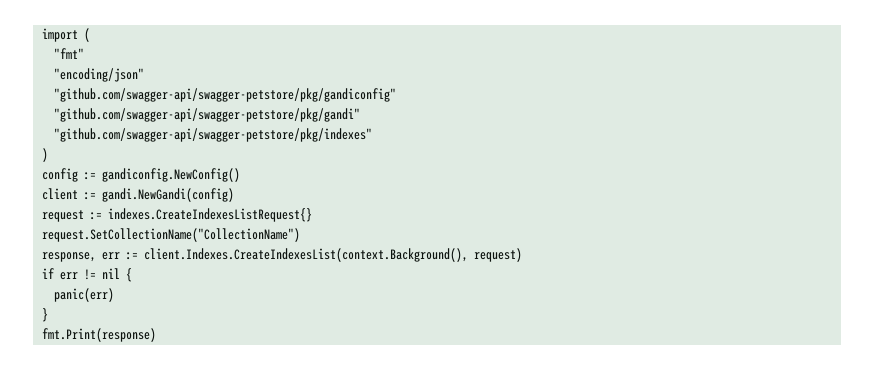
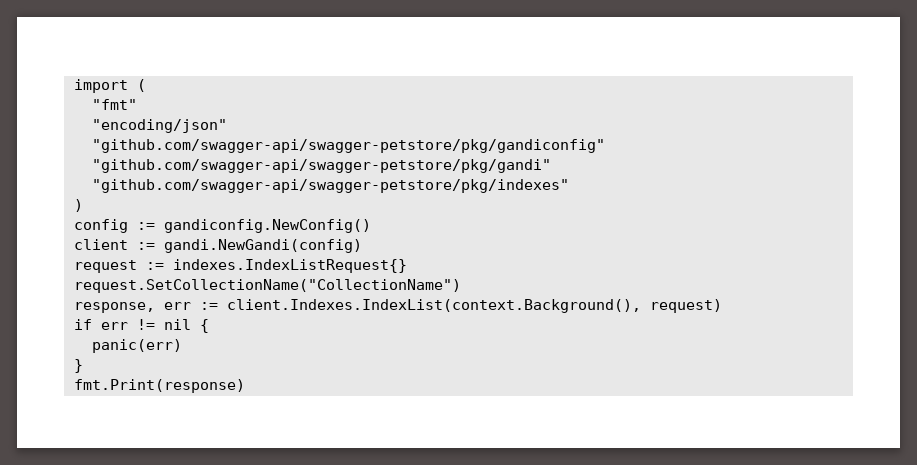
- request := indexes.CreateIndexesListRequest{}
+ request := indexes.IndexListRequest{}
- response, err := client.Indexes.CreateIndexesList(context.Background(), request)
+ response, err := client.Indexes.IndexList(context.Background(), request)

